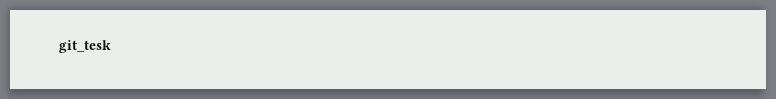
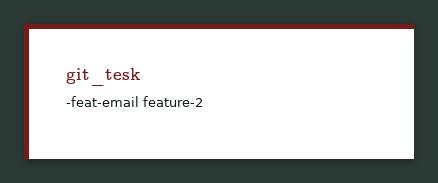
+ -feat-email feature-2

